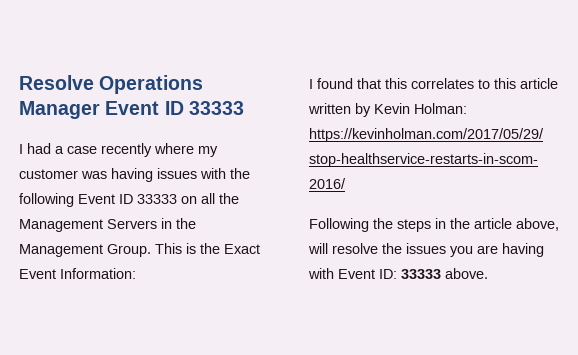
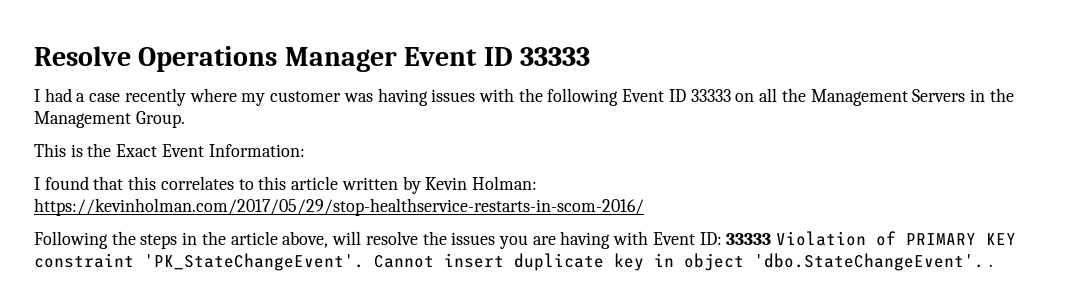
- I had a case recently where my customer was having issues with the following Event ID 33333 on all the Management Servers in the Management Group. This is the Exact Event Information:
+ I had a case recently where my customer was having issues with the following Event ID 33333 on all the Management Servers in the Management Group.
+ This is the Exact Event Information:
- Following the steps in the article above, will resolve the issues you are having with Event ID: 33333 above.
+ Following the steps in the article above, will resolve the issues you are having with Event ID: 33333 Violation of PRIMARY KEY constraint 'PK_StateChangeEvent'. Cannot insert duplicate key in object 'dbo.StateChangeEvent'. .

